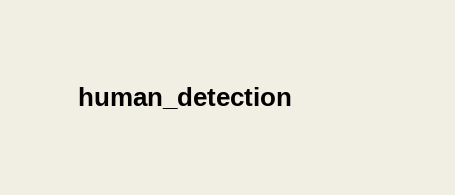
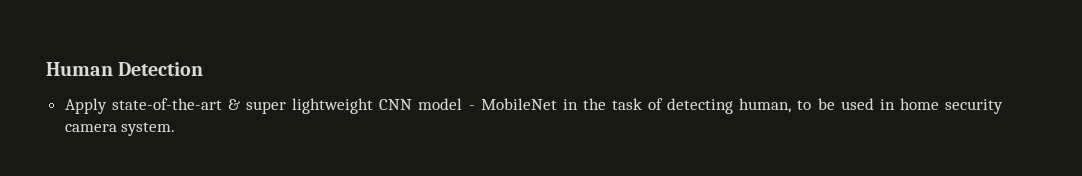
- human_detection
+ Human Detection
+ Apply state-of-the-art & super lightweight CNN model - MobileNet in the task of detecting human, to be used in home security camera system.

